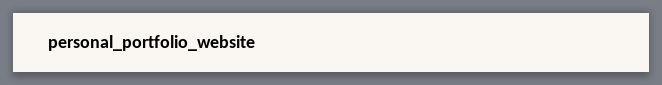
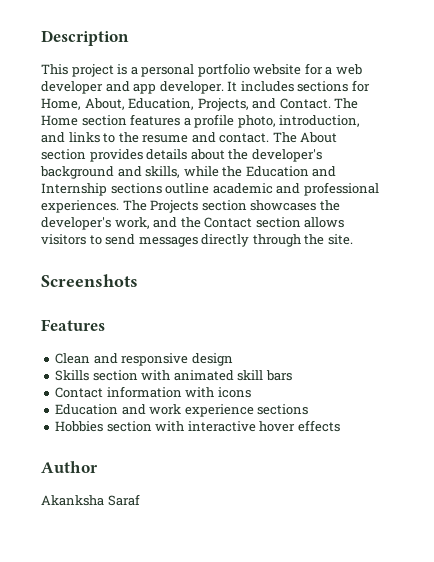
- personal_portfolio_website
+ Description
+ This project is a personal portfolio website for a web developer and app developer. It includes sections for Home, About, Education, Projects, and Contact. The Home section features a profile photo, introduction, and links to the resume and contact. The About section provides details about the developer's background and skills, while the Education and Internship sections outline academic and professional experiences. The Projects section showcases the developer's work, and the Contact section allows visitors to send messages directly through the site.
+ Screenshots
+ Features
+ Clean and responsive design
+ Skills section with animated skill bars
+ Contact information with icons
+ Education and work experience sections
+ Hobbies section with interactive hover effects
+ Author
+ Akanksha Saraf

